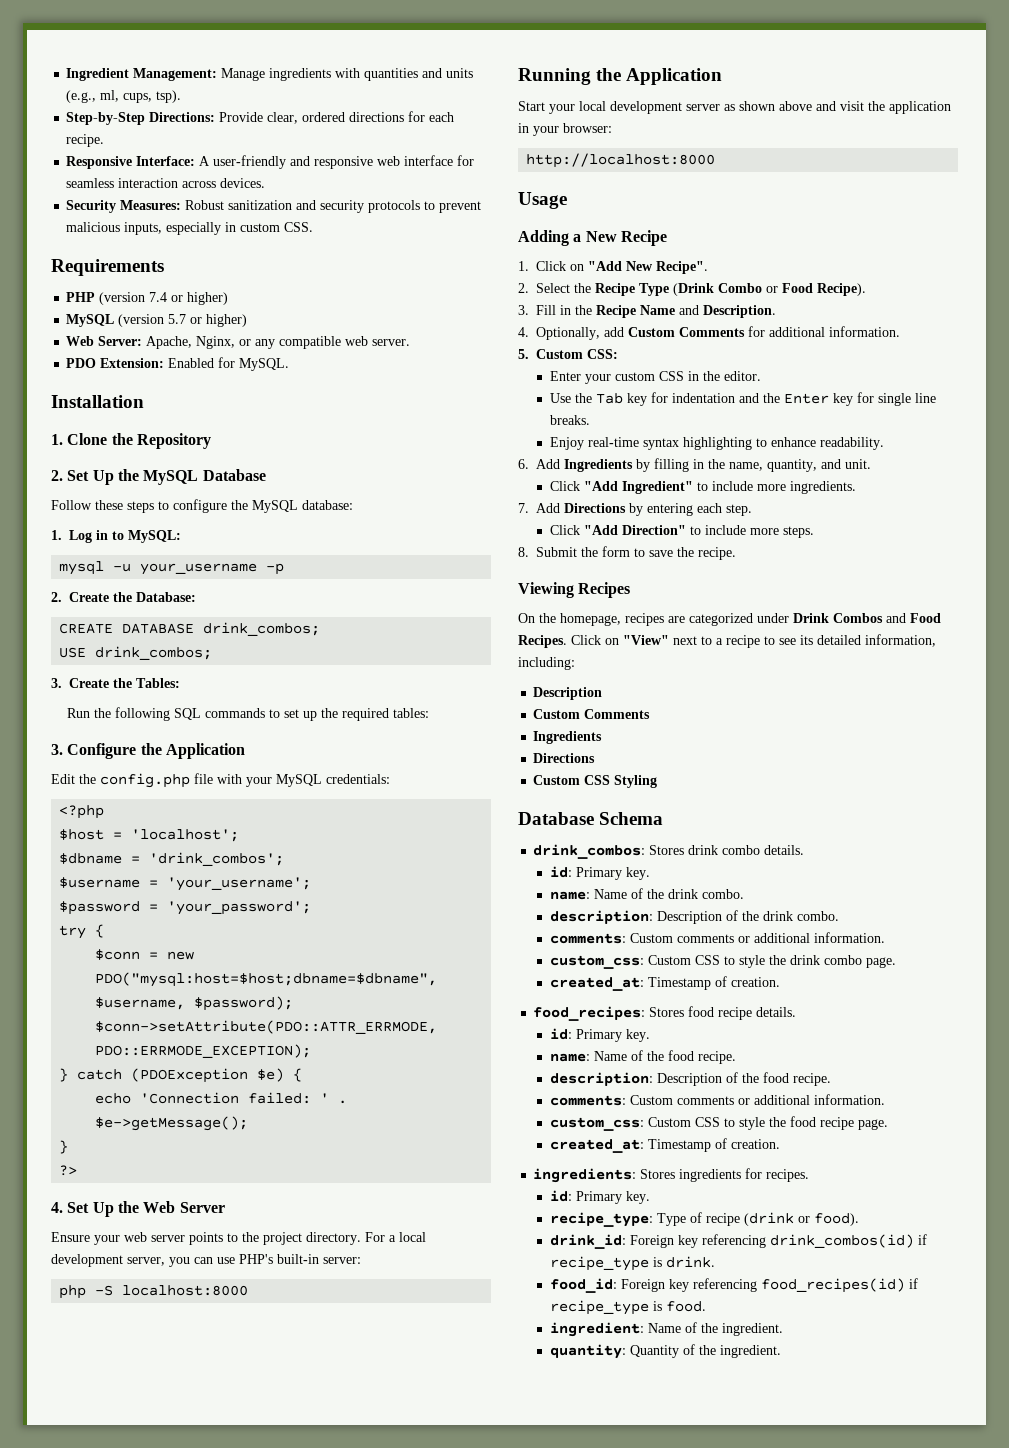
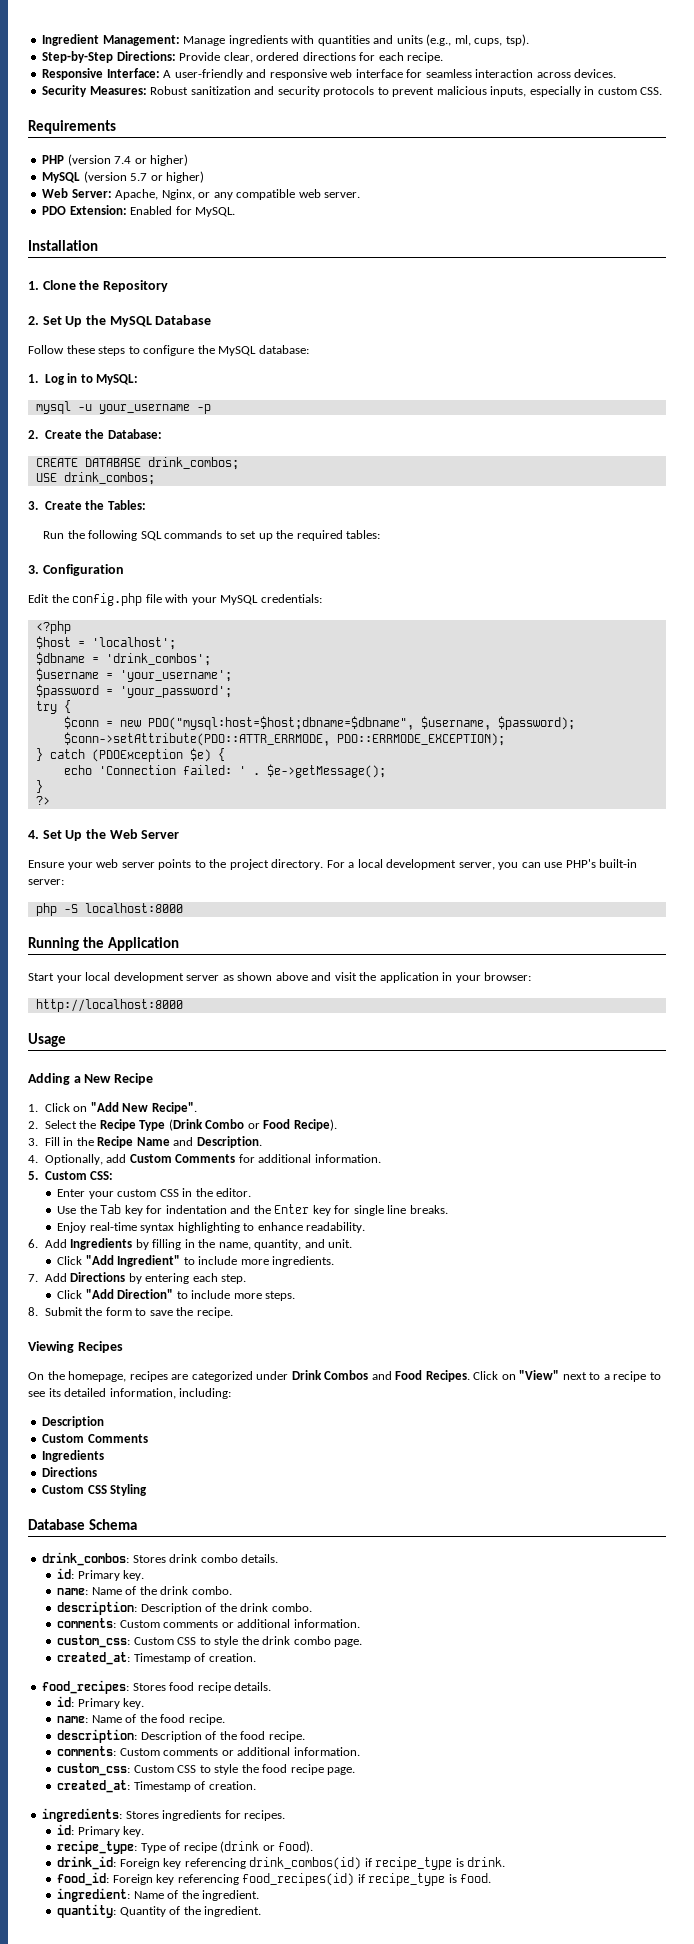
- 3. Configure the Application
+ 3. Configuration

